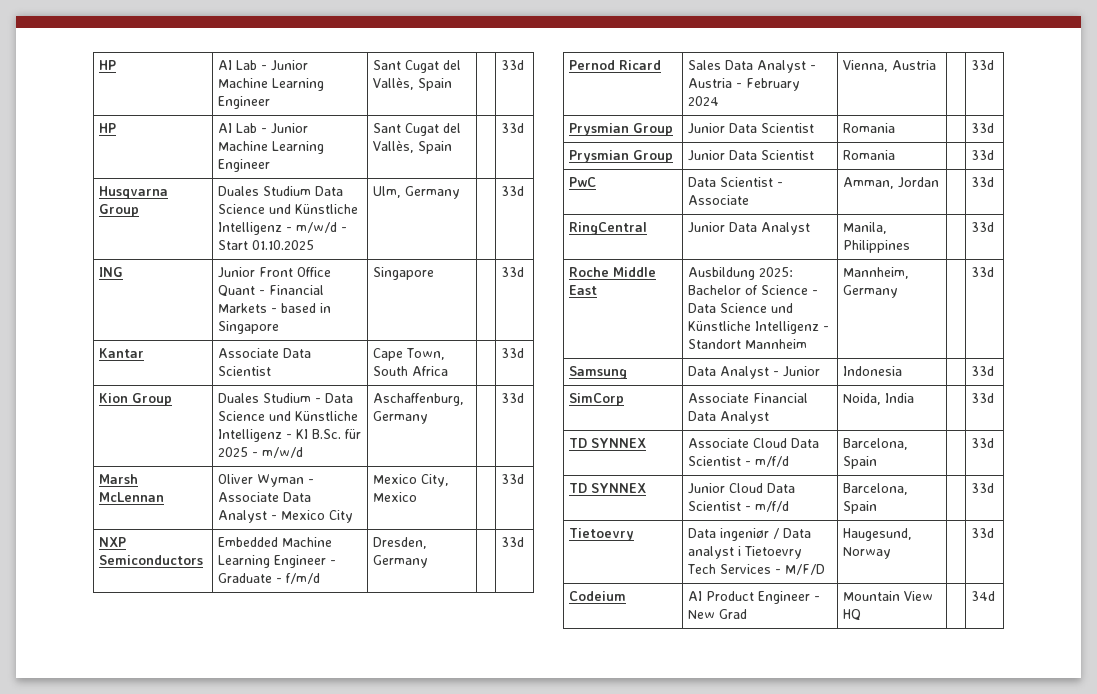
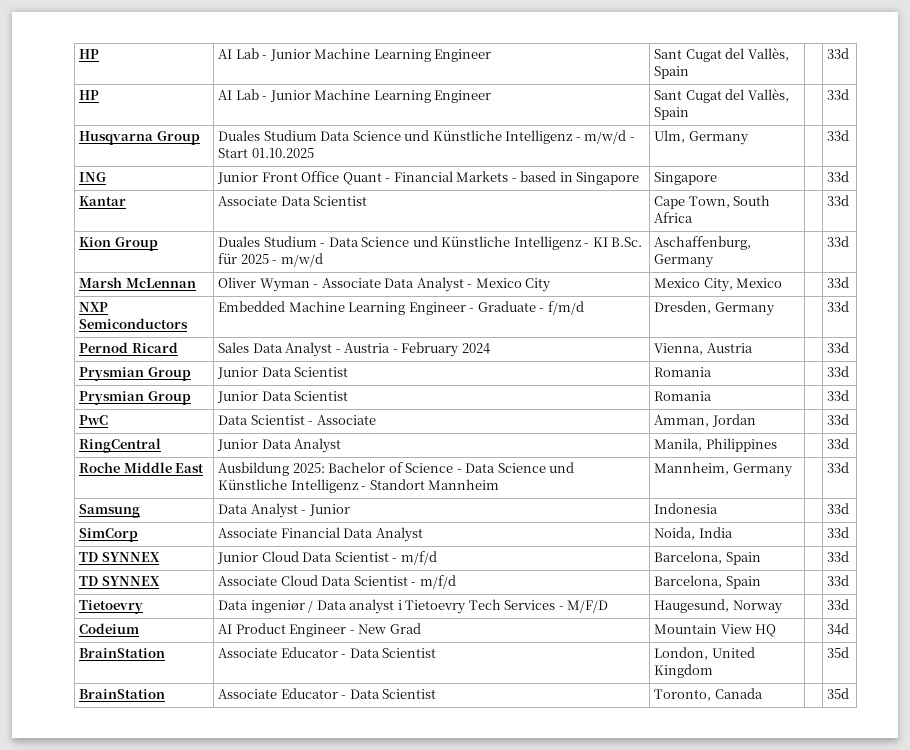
- TD SYNNEX | Associate Cloud Data Scientist - m/f/d | Barcelona, Spain | | 33d
+ TD SYNNEX | Junior Cloud Data Scientist - m/f/d | Barcelona, Spain | | 33d
- TD SYNNEX | Junior Cloud Data Scientist - m/f/d | Barcelona, Spain | | 33d
+ TD SYNNEX | Associate Cloud Data Scientist - m/f/d | Barcelona, Spain | | 33d
+ BrainStation | Associate Educator - Data Scientist | London, United Kingdom | | 35d
+ BrainStation | Associate Educator - Data Scientist | Toronto, Canada | | 35d

